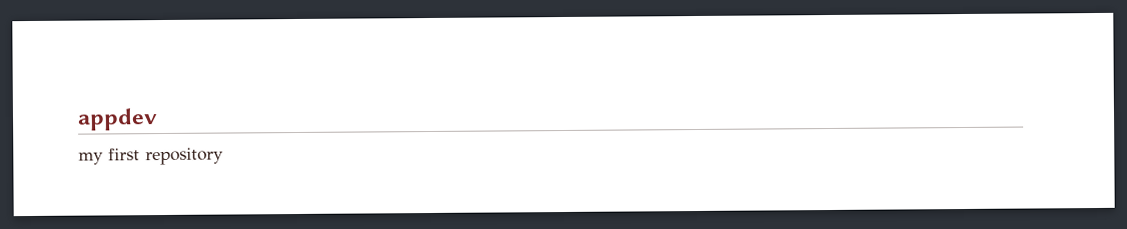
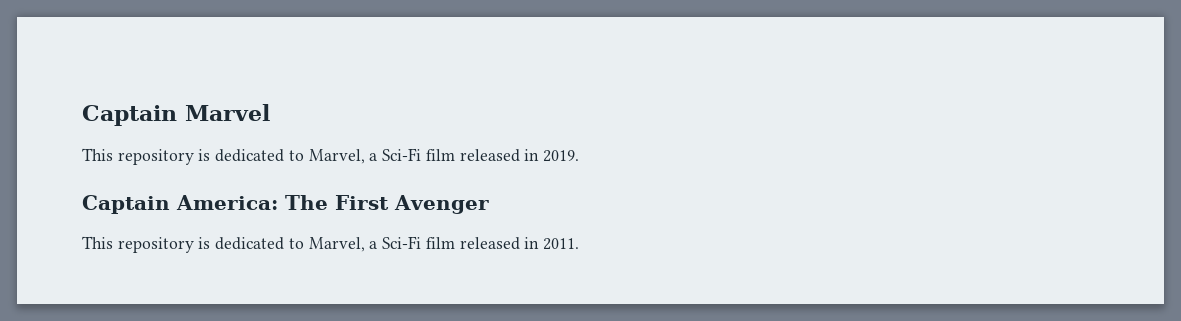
- appdev
- my first repository
+ Captain Marvel
+ This repository is dedicated to Marvel, a Sci-Fi film released in 2019.
+ Captain America: The First Avenger
+ This repository is dedicated to Marvel, a Sci-Fi film released in 2011.

